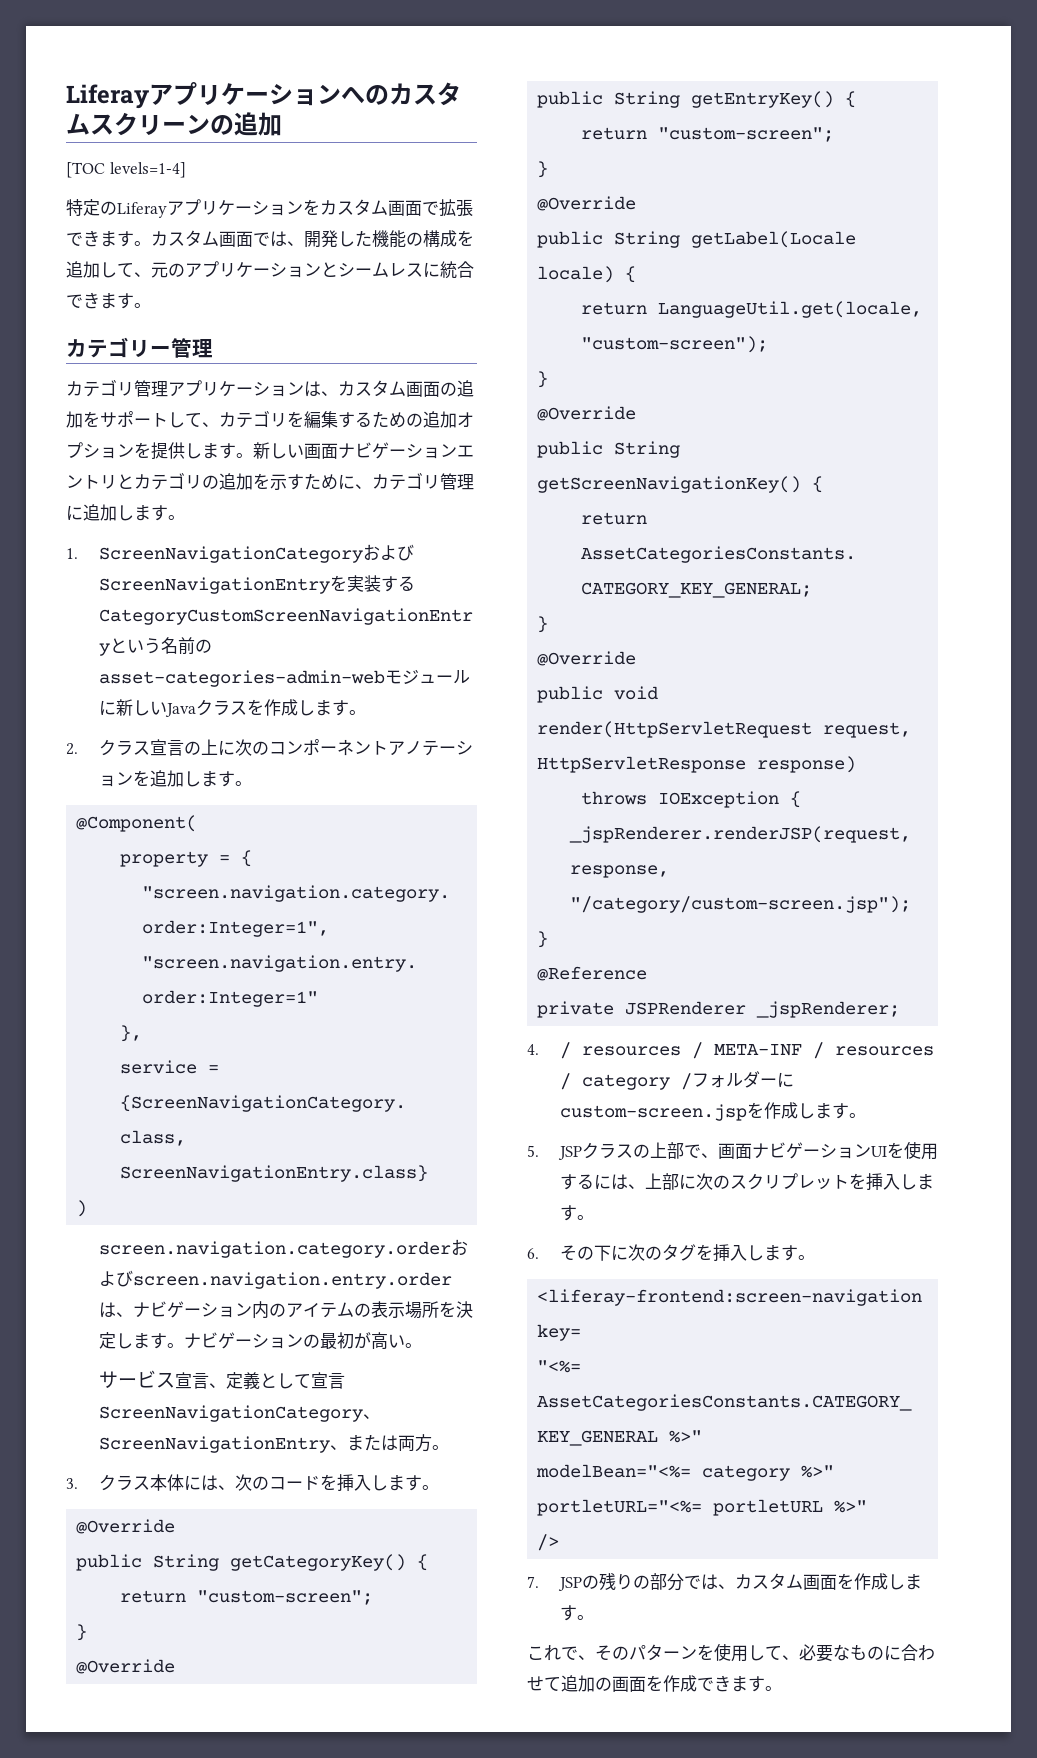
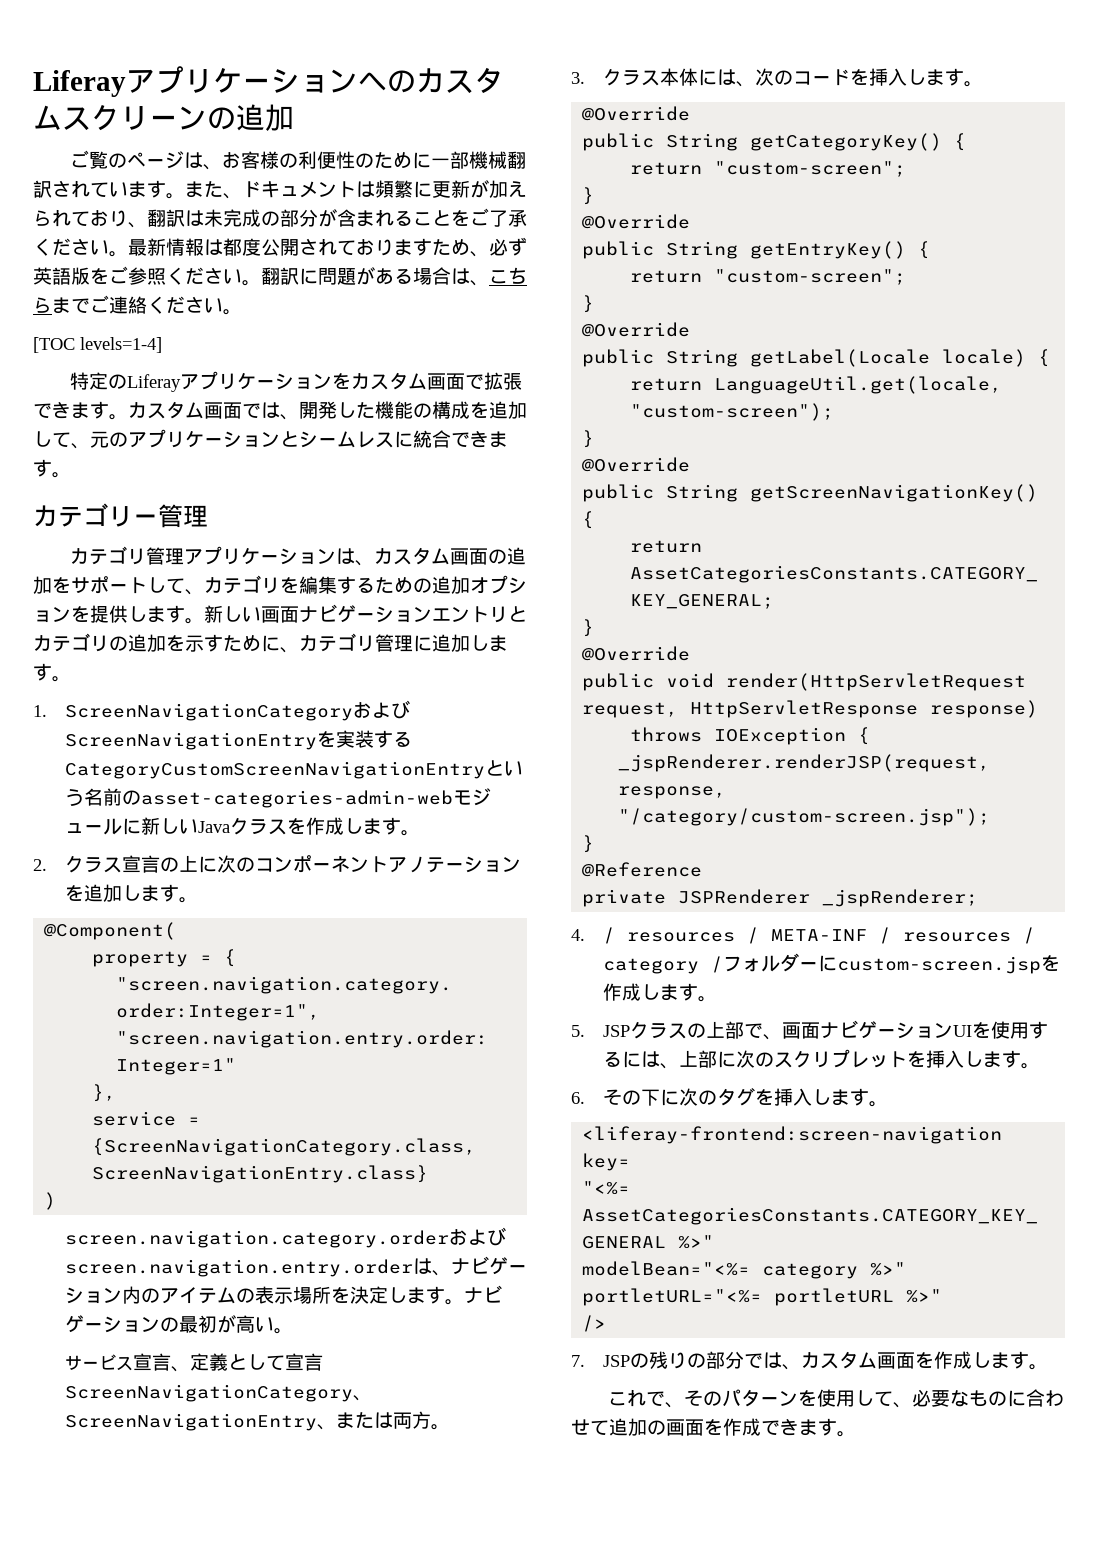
+ ご覧のページは、お客様の利便性のために一部機械翻訳されています。また、ドキュメントは頻繁に更新が加えられており、翻訳は未完成の部分が含まれることをご了承ください。最新情報は都度公開されておりますため、必ず英語版をご参照ください。翻訳に問題がある場合は、こちらまでご連絡ください。

